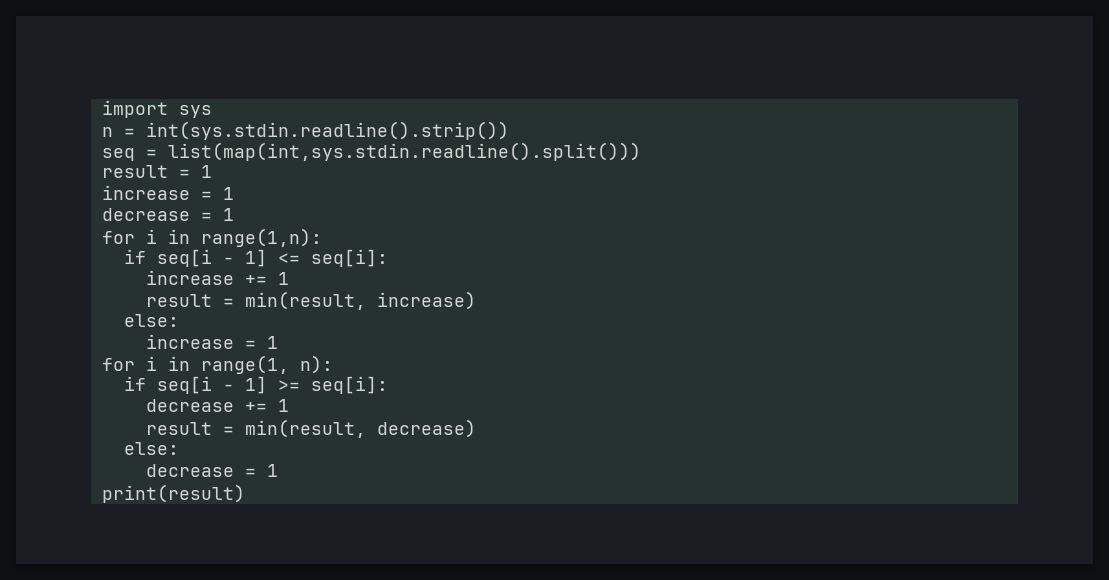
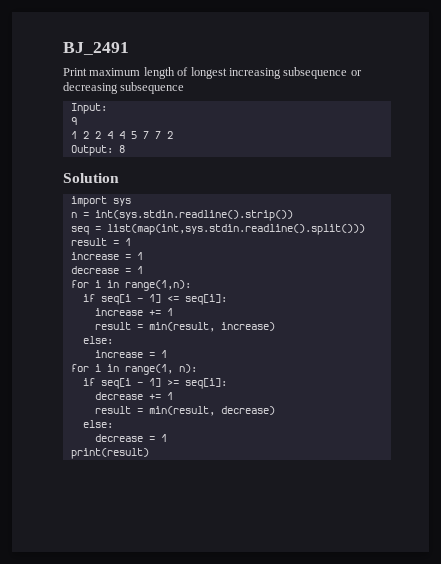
+ BJ_2491
+ Print maximum length of longest increasing subsequence or decreasing subsequence
+ Input:
+ 9
+ 1 2 2 4 4 5 7 7 2
+ Output: 8
+ Solution

